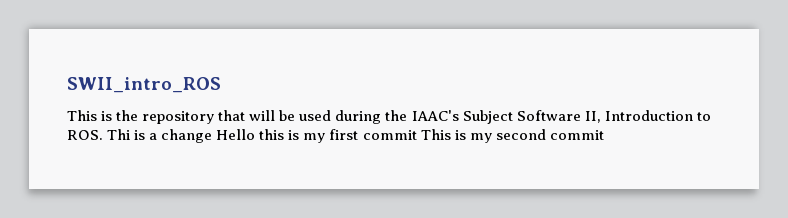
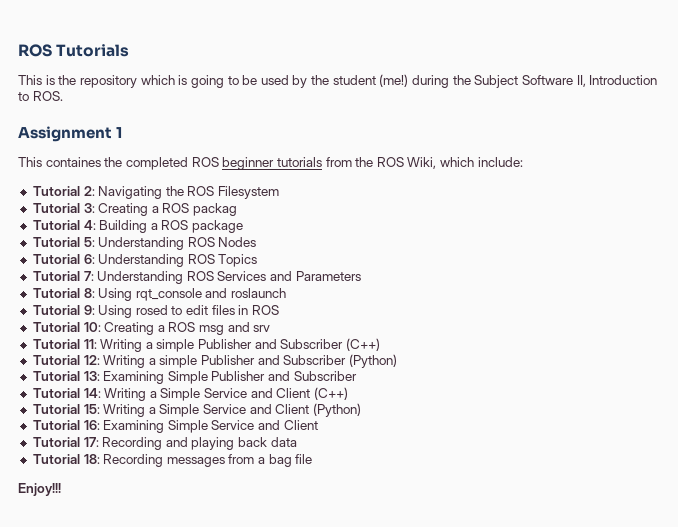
- SWII_intro_ROS
+ ROS Tutorials
- This is the repository that will be used during the IAAC's Subject Software II, Introduction to ROS. Thi is a change Hello this is my first commit This is my second commit
+ This is the repository which is going to be used by the student (me!) during the Subject Software II, Introduction to ROS.
+ Assignment 1
+ This containes the completed ROS beginner tutorials from the ROS Wiki, which include:
+ Tutorial 2: Navigating the ROS Filesystem
+ Tutorial 3: Creating a ROS packag
+ Tutorial 4: Building a ROS package
+ Tutorial 5: Understanding ROS Nodes
+ Tutorial 6: Understanding ROS Topics
+ Tutorial 7: Understanding ROS Services and Parameters
+ Tutorial 8: Using rqt_console and roslaunch
+ Tutorial 9: Using rosed to edit files in ROS
+ Tutorial 10: Creating a ROS msg and srv
+ Tutorial 11: Writing a simple Publisher and Subscriber (C++)
+ Tutorial 12: Writing a simple Publisher and Subscriber (Python)
+ Tutorial 13: Examining Simple Publisher and Subscriber
+ Tutorial 14: Writing a Simple Service and Client (C++)
+ Tutorial 15: Writing a Simple Service and Client (Python)
+ Tutorial 16: Examining Simple Service and Client
+ Tutorial 17: Recording and playing back data
+ Tutorial 18: Recording messages from a bag file
+ Enjoy!!!

